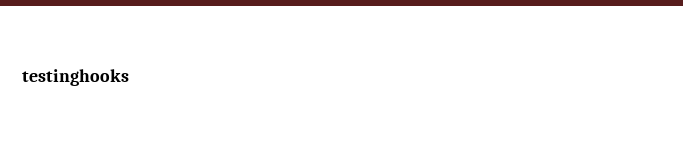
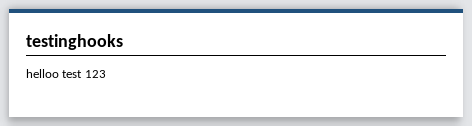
+ helloo test 123

